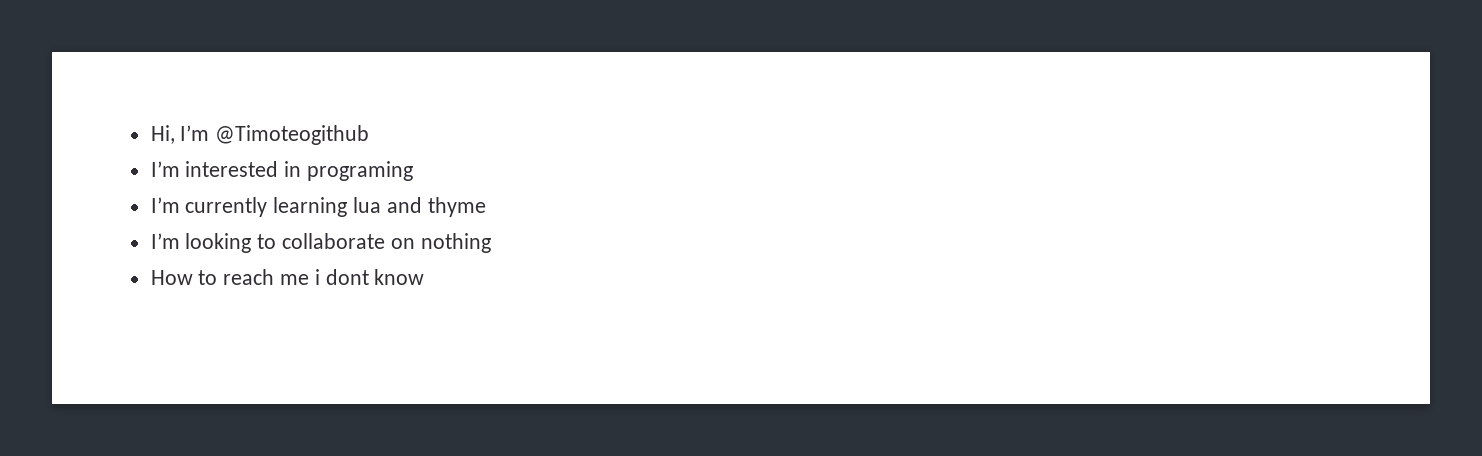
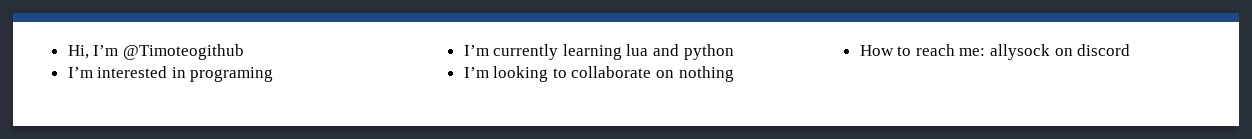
- I’m currently learning lua and thyme
+ I’m currently learning lua and python
- How to reach me i dont know
+ How to reach me: allysock on discord

